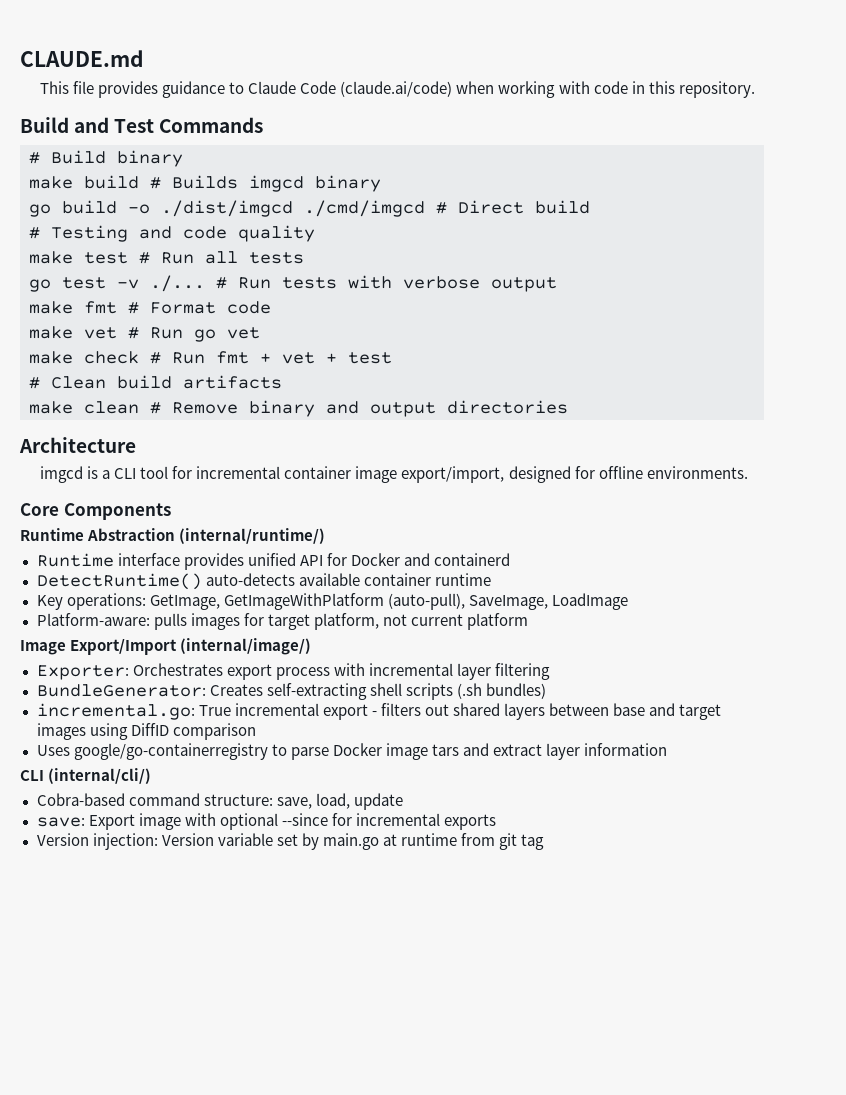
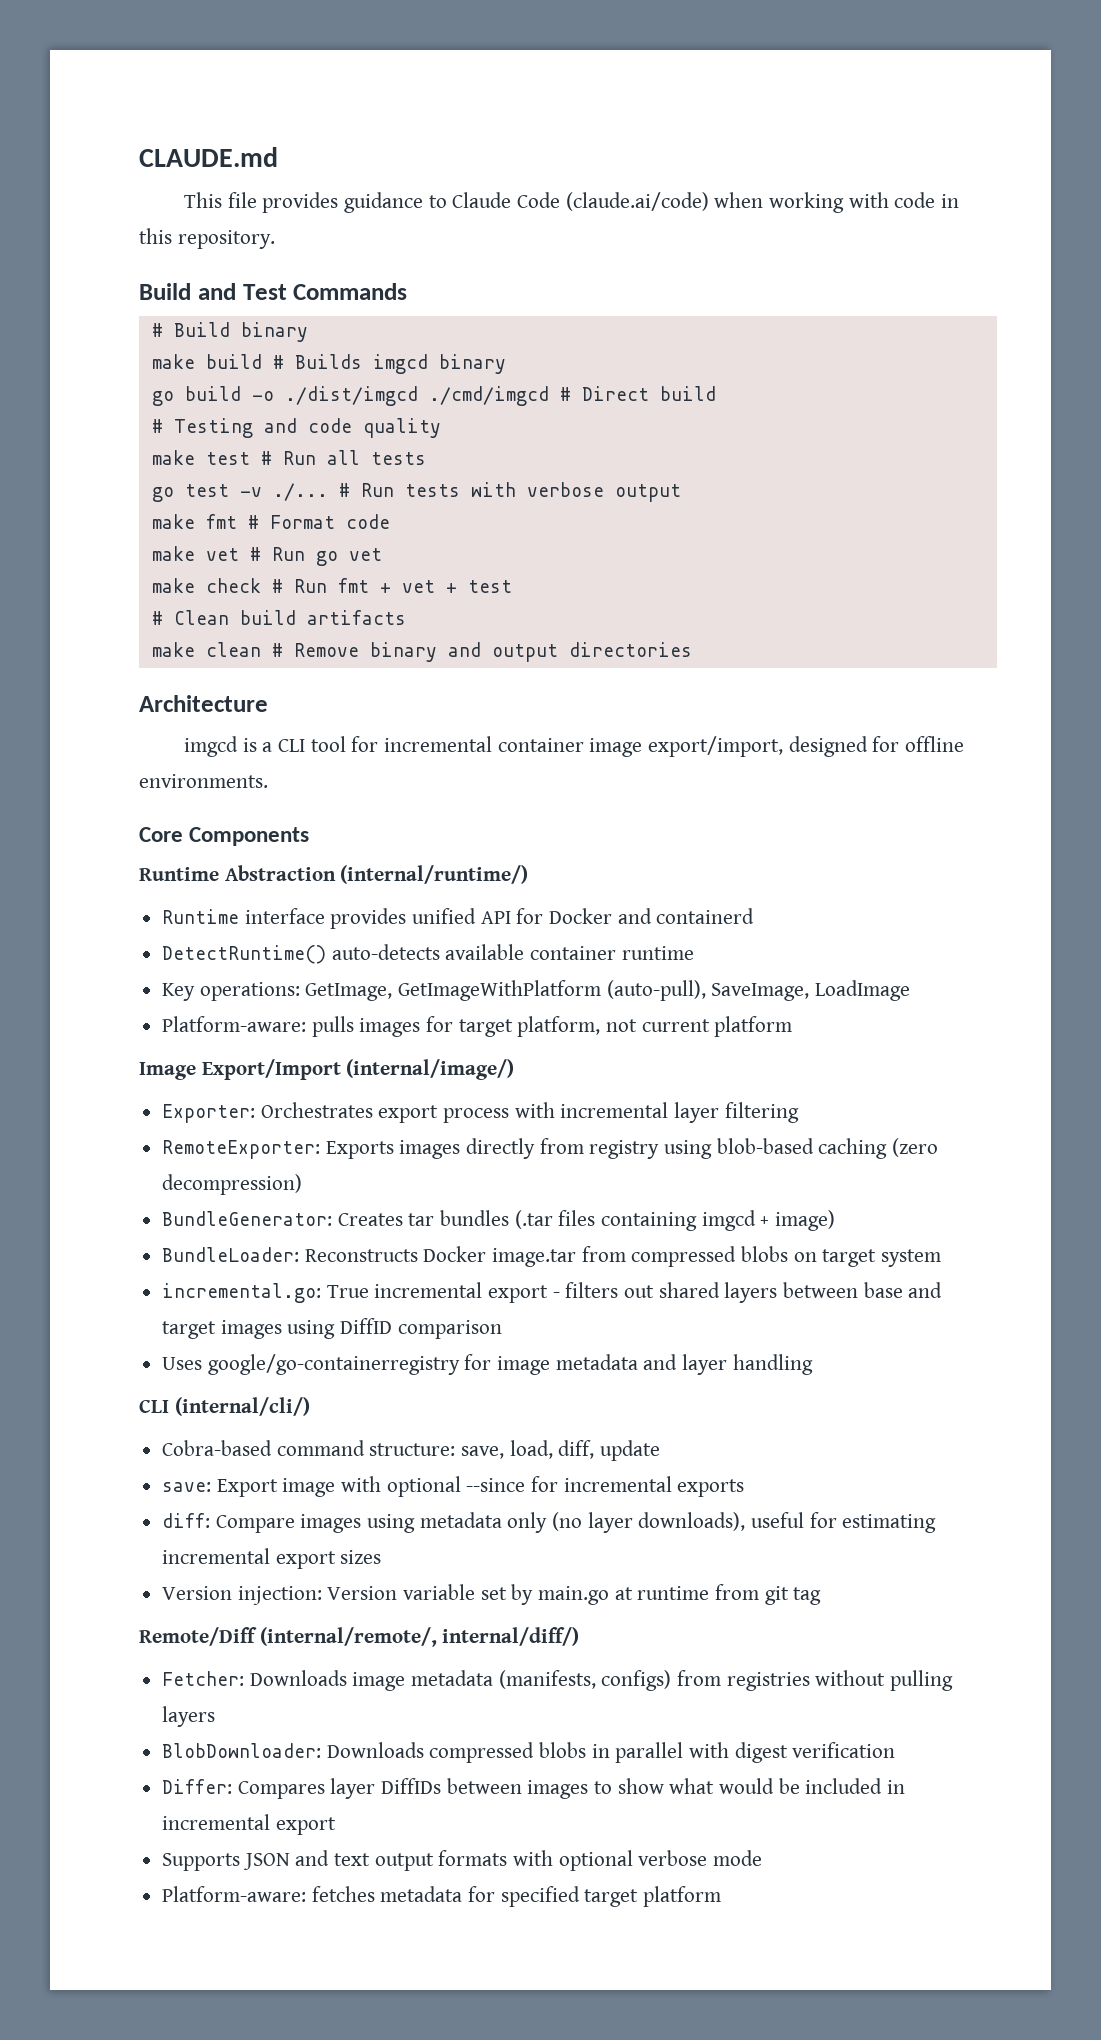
- BundleGenerator: Creates self-extracting shell scripts (.sh bundles)
+ RemoteExporter: Exports images directly from registry using blob-based caching (zero decompression)
+ BundleGenerator: Creates tar bundles (.tar files containing imgcd + image)
+ BundleLoader: Reconstructs Docker image.tar from compressed blobs on target system
- Uses google/go-containerregistry to parse Docker image tars and extract layer information
+ Uses google/go-containerregistry for image metadata and layer handling
- Cobra-based command structure: save, load, update
+ Cobra-based command structure: save, load, diff, update
+ diff: Compare images using metadata only (no layer downloads), useful for estimating incremental export sizes
+ Remote/Diff (internal/remote/, internal/diff/)
+ Fetcher: Downloads image metadata (manifests, configs) from registries without pulling layers
+ BlobDownloader: Downloads compressed blobs in parallel with digest verification
+ Differ: Compares layer DiffIDs between images to show what would be included in incremental export
+ Supports JSON and text output formats with optional verbose mode
+ Platform-aware: fetches metadata for specified target platform

